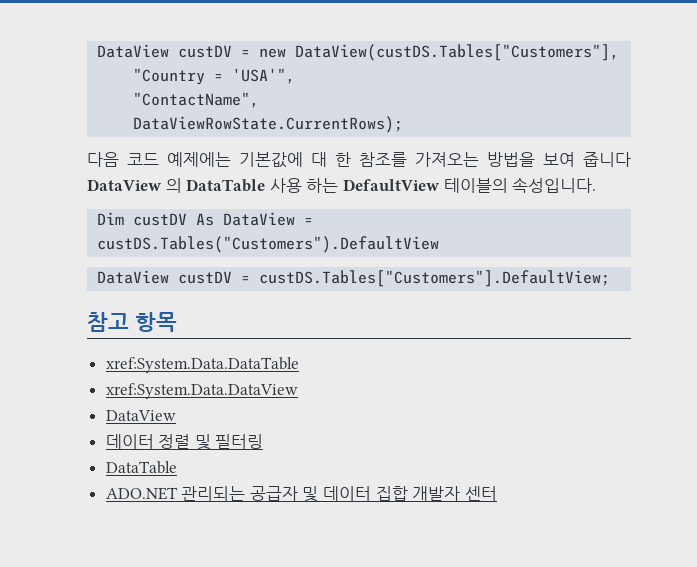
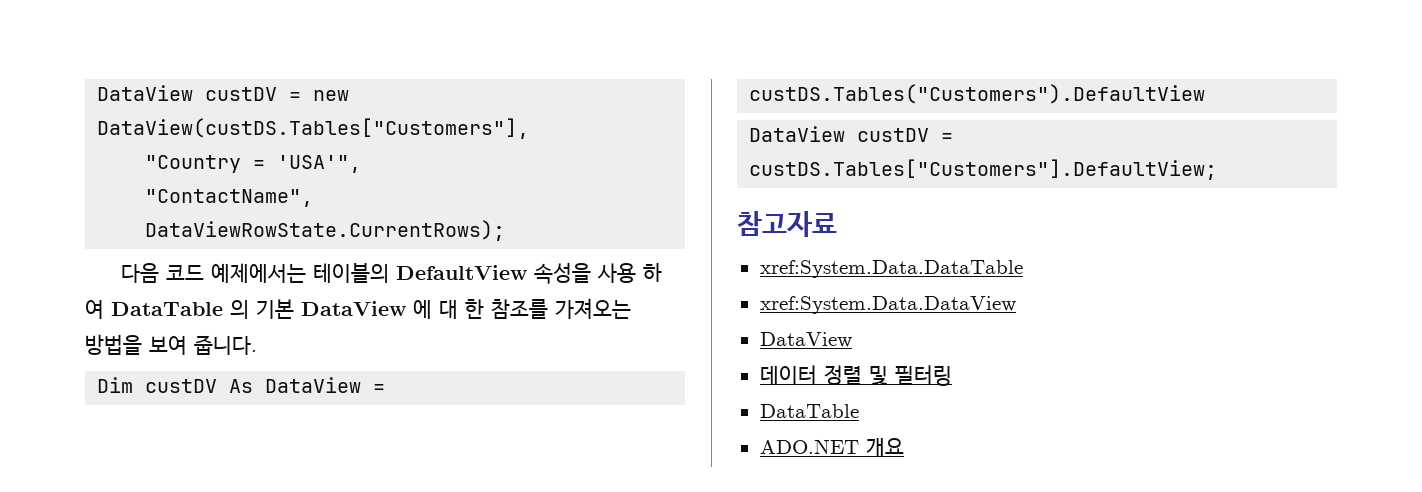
- 다음 코드 예제에는 기본값에 대 한 참조를 가져오는 방법을 보여 줍니다 DataView 의 DataTable 사용 하는 DefaultView 테이블의 속성입니다.
+ 다음 코드 예제에서는 테이블의 DefaultView 속성을 사용 하 여 DataTable 의 기본 DataView 에 대 한 참조를 가져오는 방법을 보여 줍니다.
- 참고 항목
+ 참고자료
- ADO.NET 관리되는 공급자 및 데이터 집합 개발자 센터
+ ADO.NET 개요

